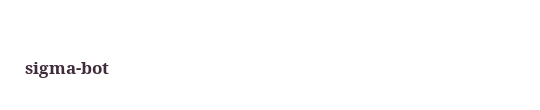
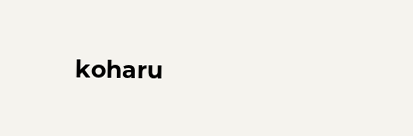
- sigma-bot
+ koharu

